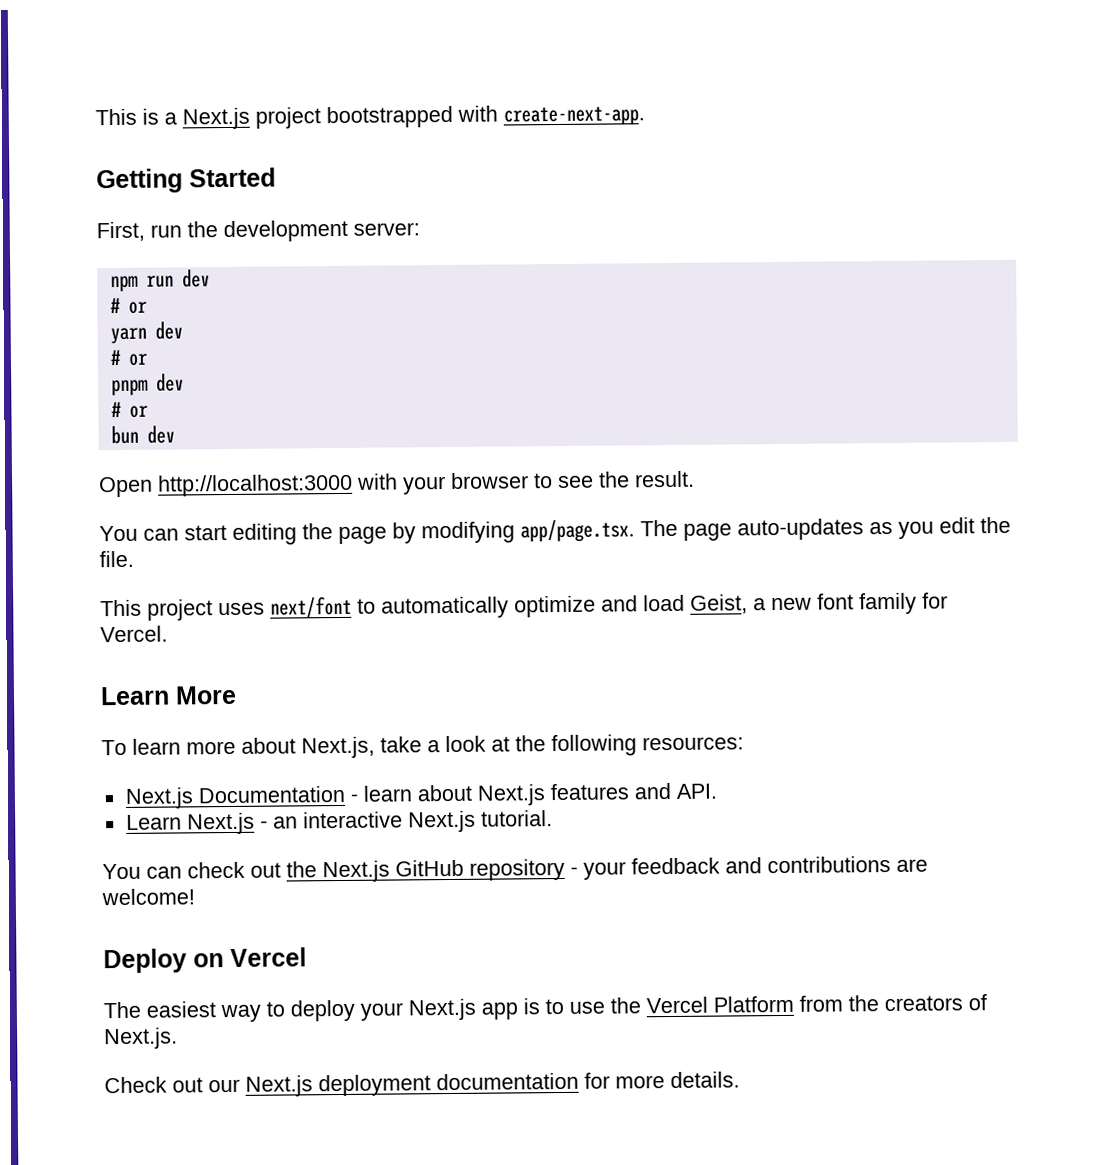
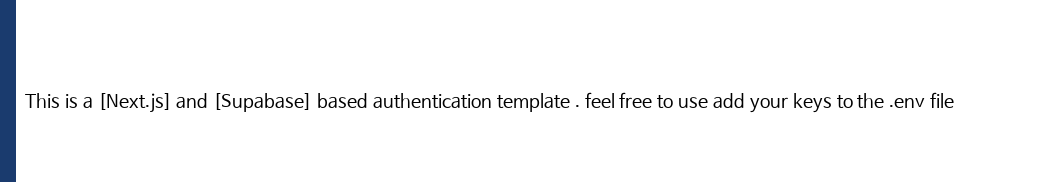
- This is a Next.js project bootstrapped with create-next-app.
- Getting Started
- First, run the development server:
- npm run dev
- # or
- yarn dev
- # or
- pnpm dev
- # or
- bun dev
- Open http://localhost:3000 with your browser to see the result.
- You can start editing the page by modifying app/page.tsx. The page auto-updates as you edit the file.
- This project uses next/font to automatically optimize and load Geist, a new font family for Vercel.
- Learn More
- To learn more about Next.js, take a look at the following resources:
- Next.js Documentation - learn about Next.js features and API.
- Learn Next.js - an interactive Next.js tutorial.
- You can check out the Next.js GitHub repository - your feedback and contributions are welcome!
- Deploy on Vercel
- The easiest way to deploy your Next.js app is to use the Vercel Platform from the creators of Next.js.
- Check out our Next.js deployment documentation for more details.
+ This is a [Next.js] and [Supabase] based authentication template . feel free to use add your keys to the .env file

